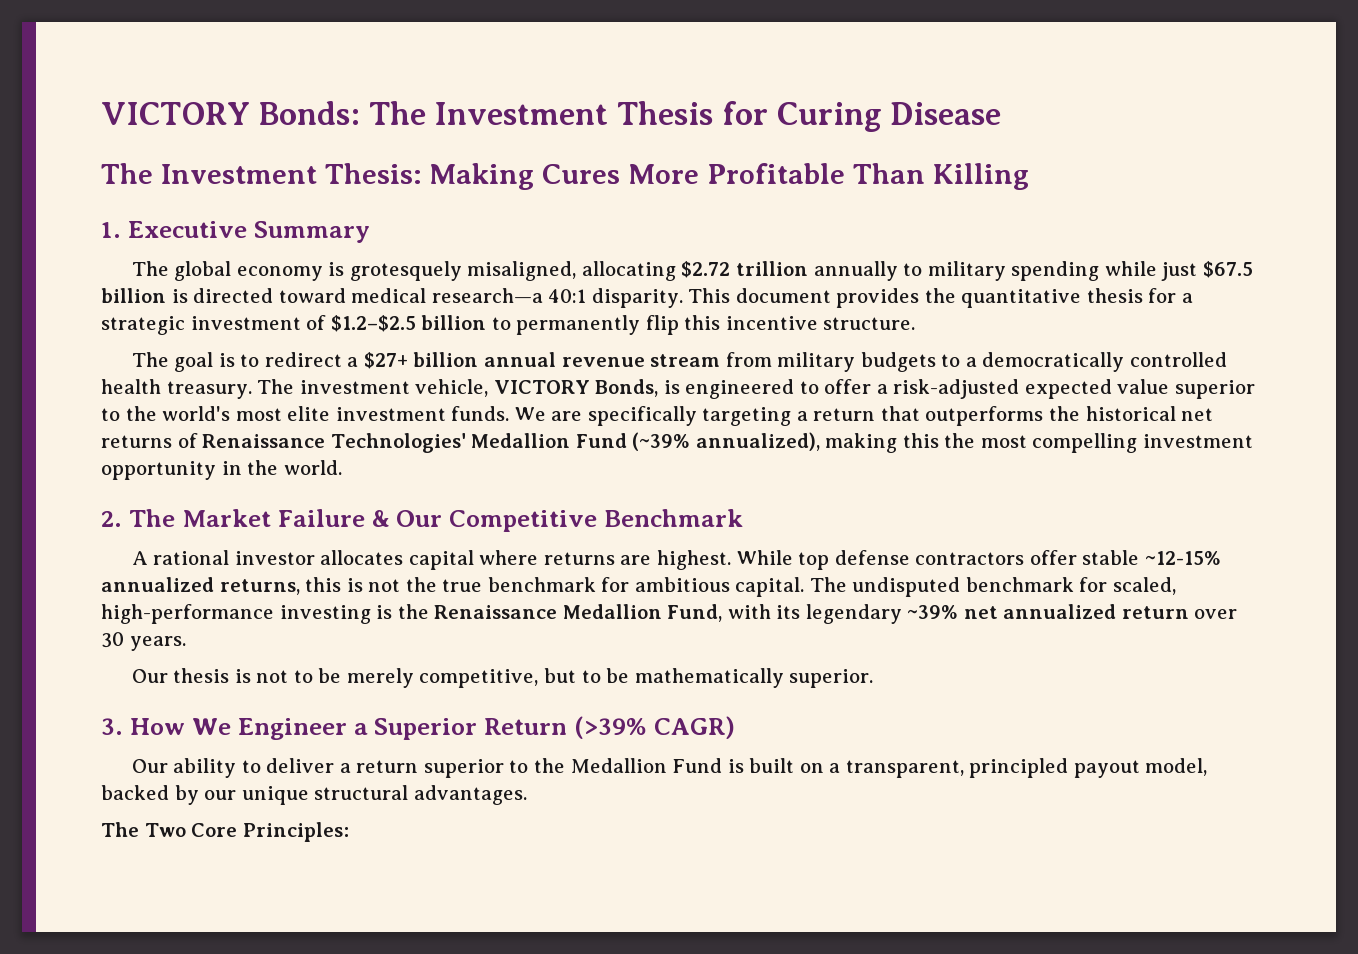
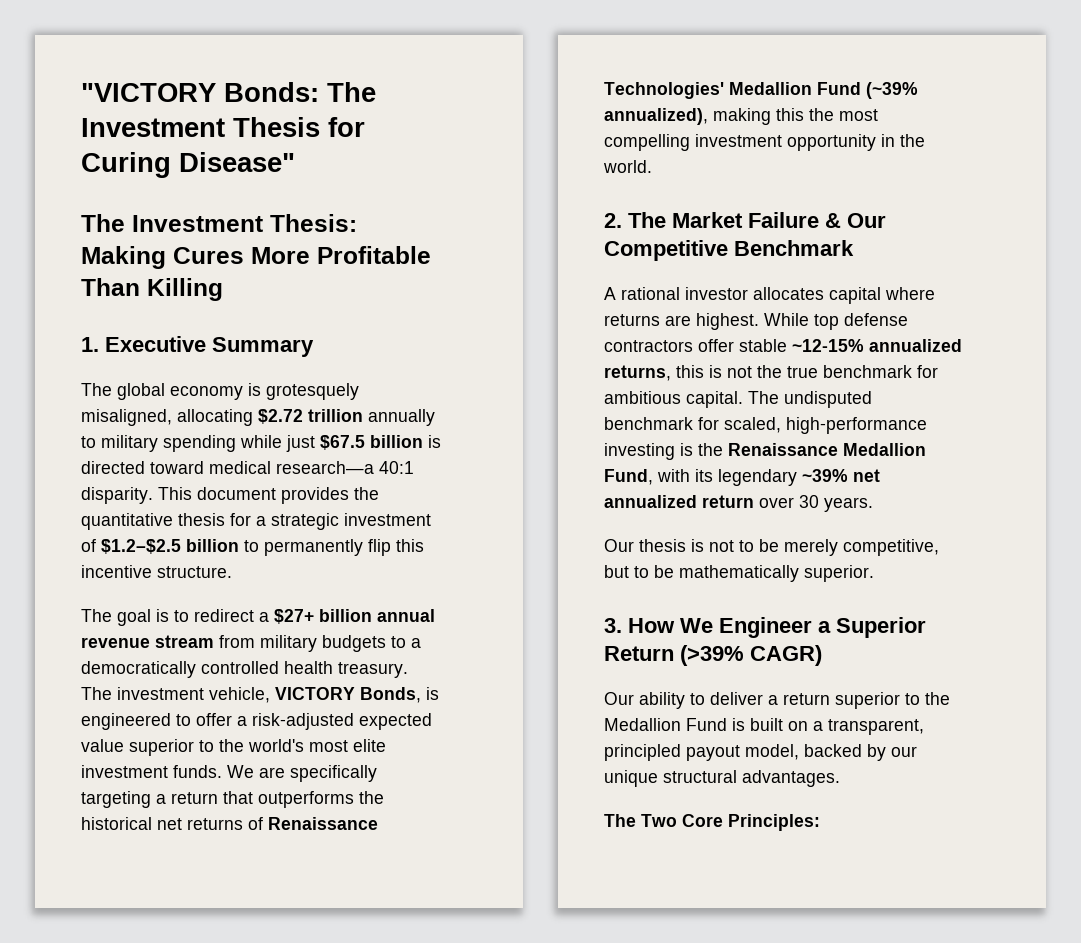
- VICTORY Bonds: The Investment Thesis for Curing Disease
+ "VICTORY Bonds: The Investment Thesis for Curing Disease"

